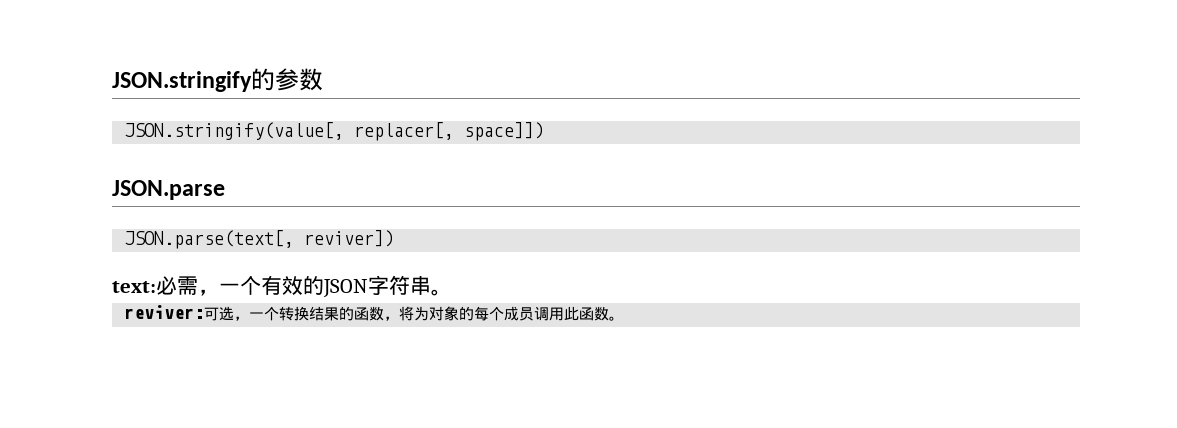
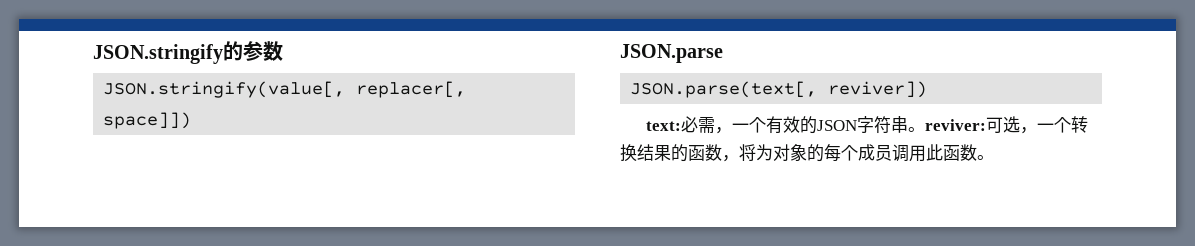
- text:必需，一个有效的JSON字符串。
- reviver:可选，一个转换结果的函数，将为对象的每个成员调用此函数。
+ text:必需，一个有效的JSON字符串。reviver:可选，一个转换结果的函数，将为对象的每个成员调用此函数。

